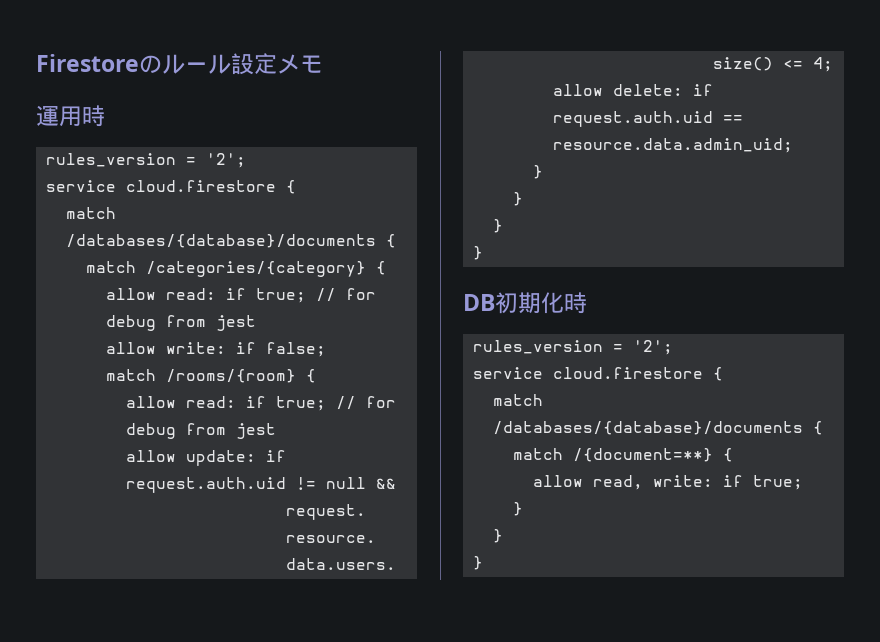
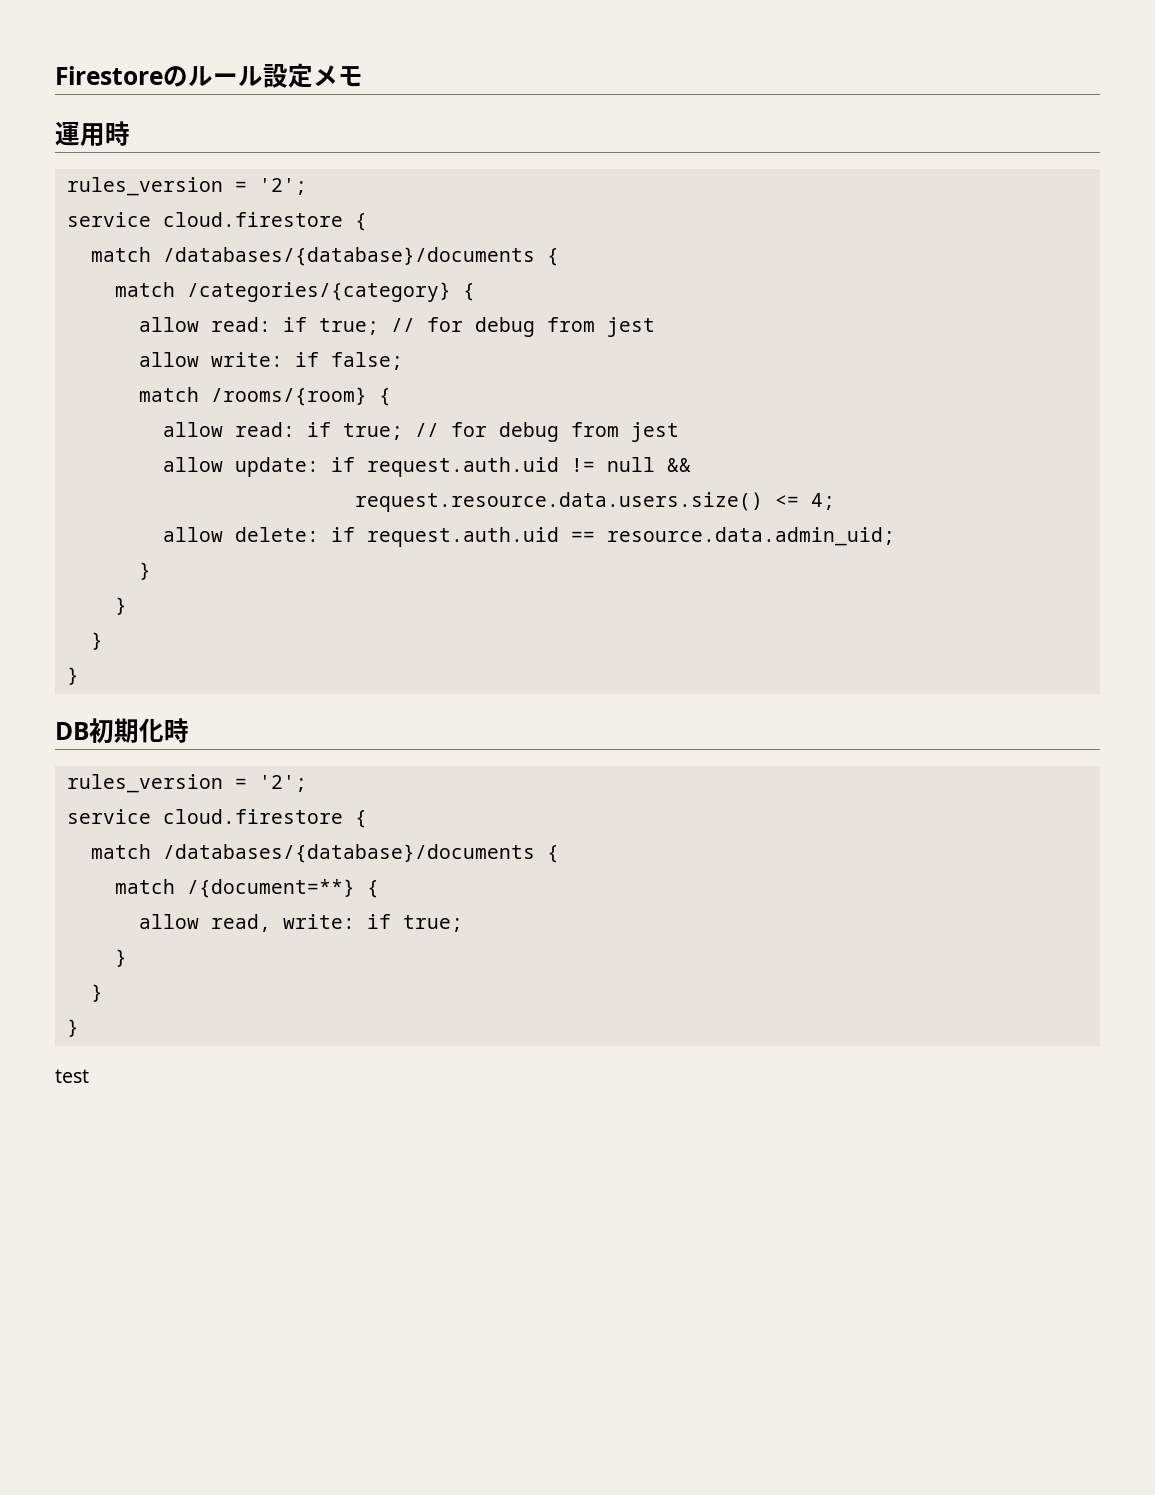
+ test

